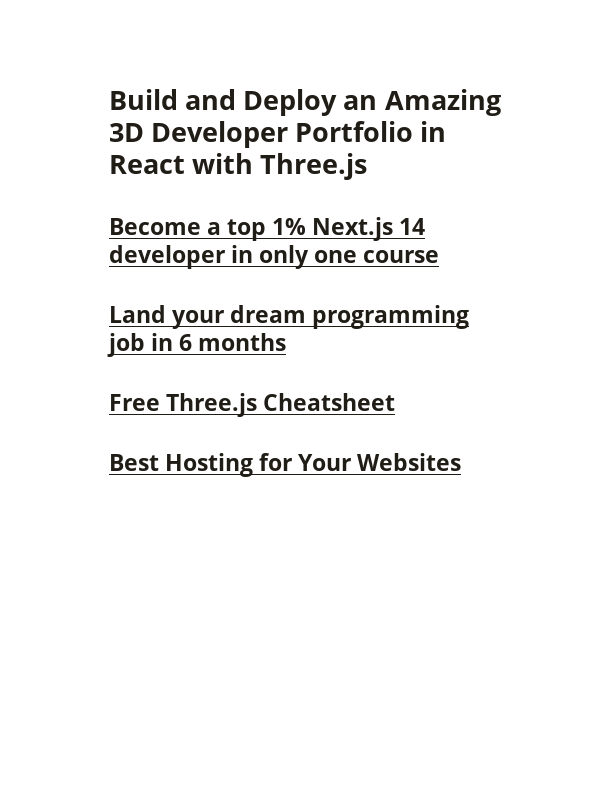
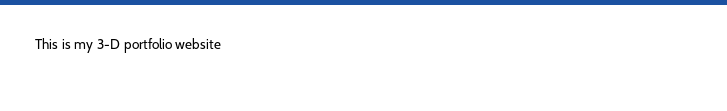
- Build and Deploy an Amazing 3D Developer Portfolio in React with Three.js
- Become a top 1% Next.js 14 developer in only one course
- Land your dream programming job in 6 months
- Free Three.js Cheatsheet
- Best Hosting for Your Websites
+ This is my 3-D portfolio website

